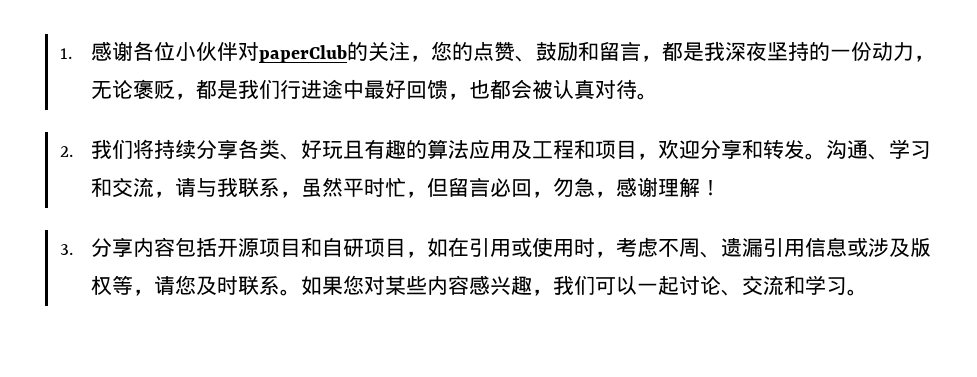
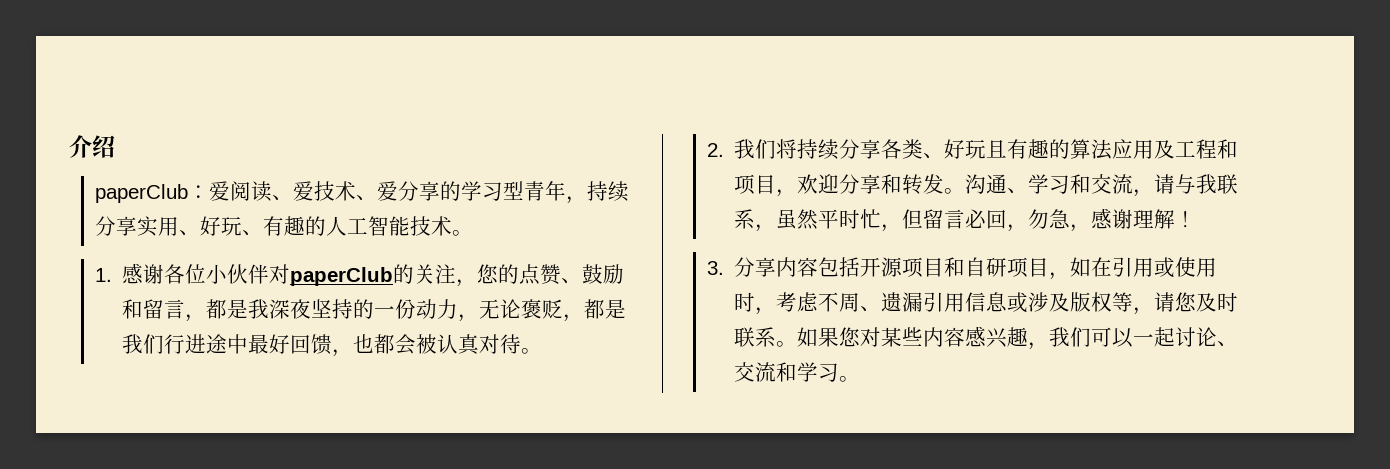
+ 介绍
+ paperClub：爱阅读、爱技术、爱分享的学习型青年，持续分享实用、好玩、有趣的人工智能技术。

